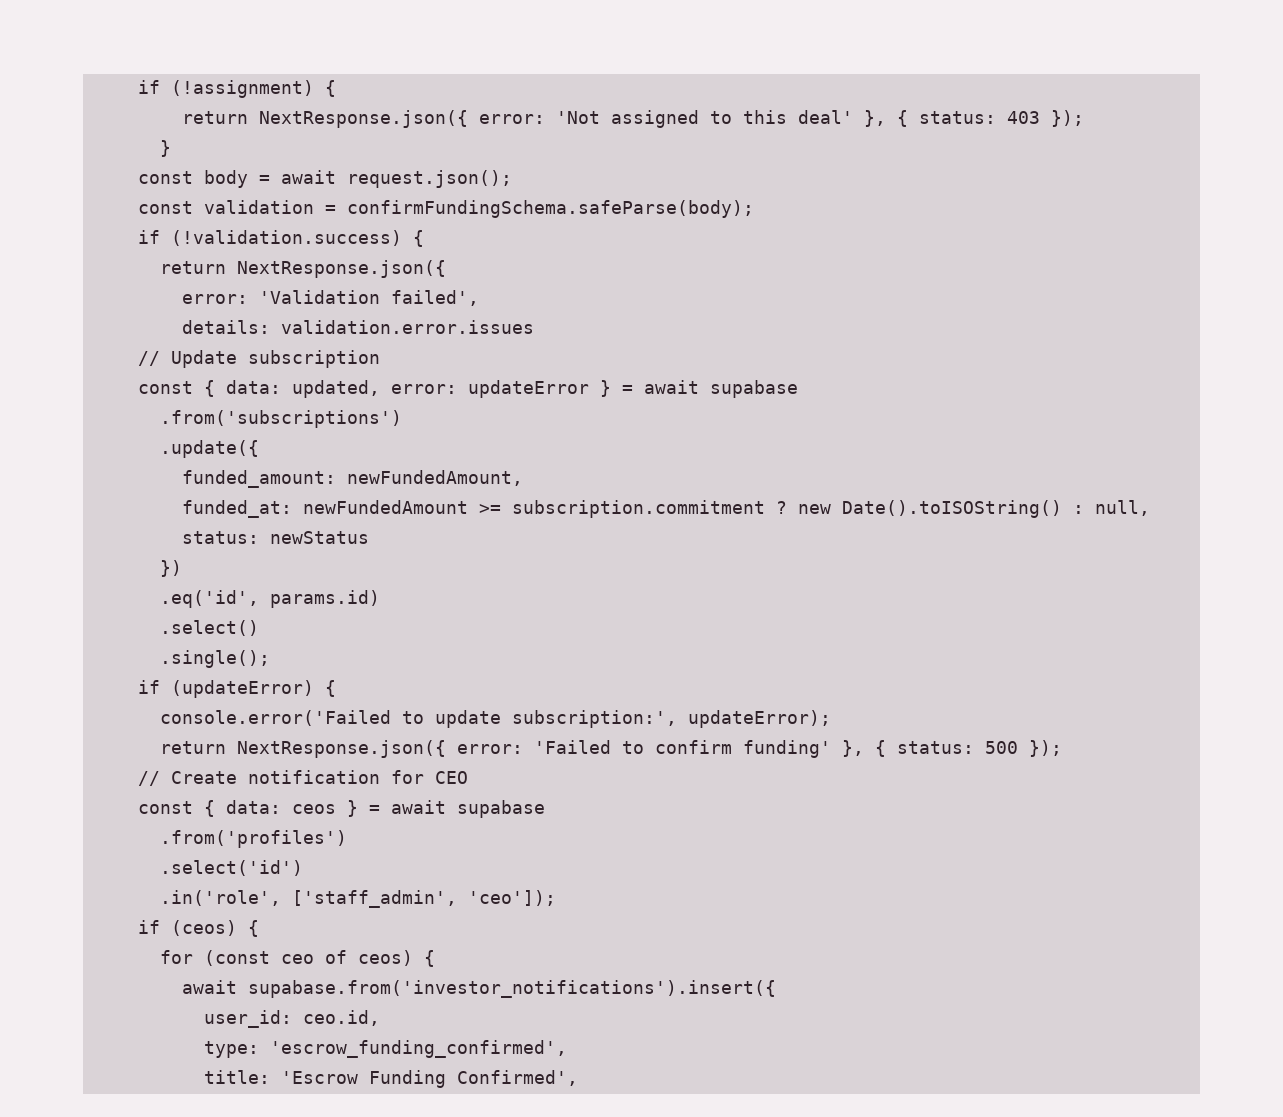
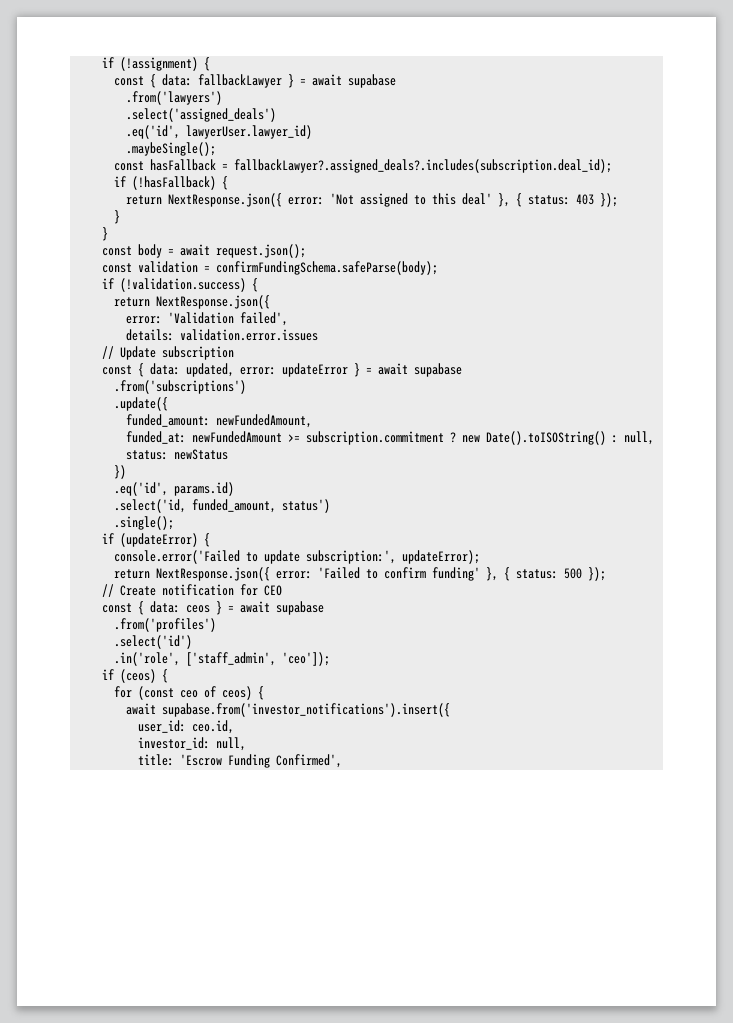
+ const { data: fallbackLawyer } = await supabase
+ .from('lawyers')
+ .select('assigned_deals')
+ .eq('id', lawyerUser.lawyer_id)
+ .maybeSingle();
+ const hasFallback = fallbackLawyer?.assigned_deals?.includes(subscription.deal_id);
+ if (!hasFallback) {
  return NextResponse.json({ error: 'Not assigned to this deal' }, { status: 403 });
+ }
- .select()
+ .select('id, funded_amount, status')
- type: 'escrow_funding_confirmed',
+ investor_id: null,

